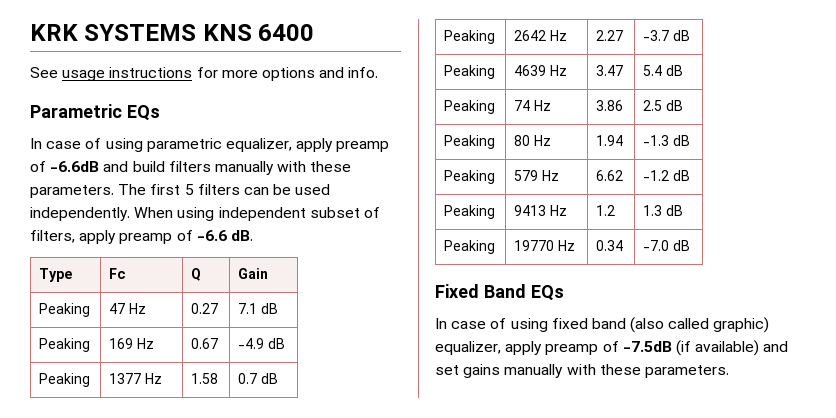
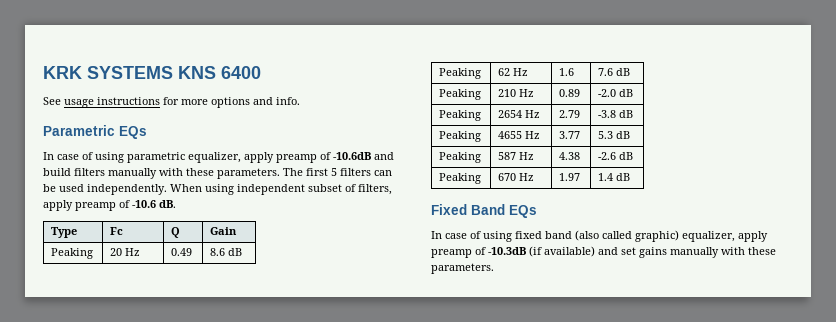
- In case of using parametric equalizer, apply preamp of -6.6dB and build filters manually with these parameters.
+ In case of using parametric equalizer, apply preamp of -10.6dB and build filters manually with these parameters.
- When using independent subset of filters, apply preamp of -6.6 dB.
+ When using independent subset of filters, apply preamp of -10.6 dB.
- Peaking | 47 Hz | 0.27 | 7.1 dB
- Peaking | 169 Hz | 0.67 | -4.9 dB
- Peaking | 1377 Hz | 1.58 | 0.7 dB
- Peaking | 2642 Hz | 2.27 | -3.7 dB
- Peaking | 4639 Hz | 3.47 | 5.4 dB
- Peaking | 74 Hz | 3.86 | 2.5 dB
- Peaking | 80 Hz | 1.94 | -1.3 dB
- Peaking | 579 Hz | 6.62 | -1.2 dB
- Peaking | 9413 Hz | 1.2 | 1.3 dB
- Peaking | 19770 Hz | 0.34 | -7.0 dB
+ Peaking | 20 Hz | 0.49 | 8.6 dB
+ Peaking | 62 Hz | 1.6 | 7.6 dB
+ Peaking | 210 Hz | 0.89 | -2.0 dB
+ Peaking | 2654 Hz | 2.79 | -3.8 dB
+ Peaking | 4655 Hz | 3.77 | 5.3 dB
+ Peaking | 587 Hz | 4.38 | -2.6 dB
+ Peaking | 670 Hz | 1.97 | 1.4 dB
- In case of using fixed band (also called graphic) equalizer, apply preamp of -7.5dB (if available) and set gains manually with these parameters.
+ In case of using fixed band (also called graphic) equalizer, apply preamp of -10.3dB (if available) and set gains manually with these parameters.

